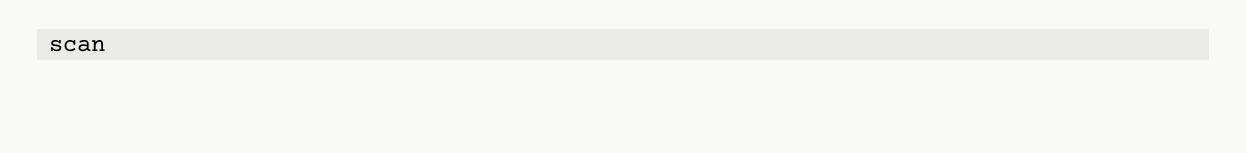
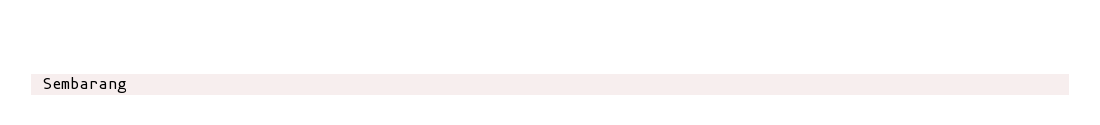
- scan
+ Sembarang

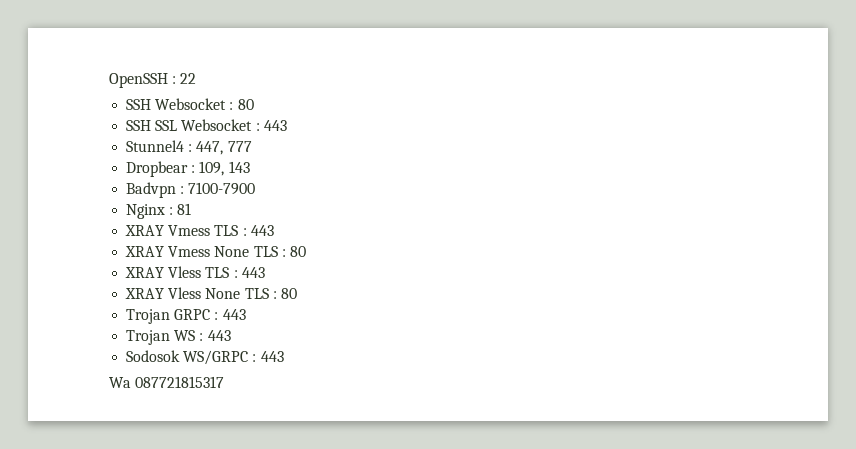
- Sembarang
+ OpenSSH : 22
+ SSH Websocket : 80
+ SSH SSL Websocket : 443
+ Stunnel4 : 447, 777
+ Dropbear : 109, 143
+ Badvpn : 7100-7900
+ Nginx : 81
+ XRAY Vmess TLS : 443
+ XRAY Vmess None TLS : 80
+ XRAY Vless TLS : 443
+ XRAY Vless None TLS : 80
+ Trojan GRPC : 443
+ Trojan WS : 443
+ Sodosok WS/GRPC : 443
+ Wa 087721815317

